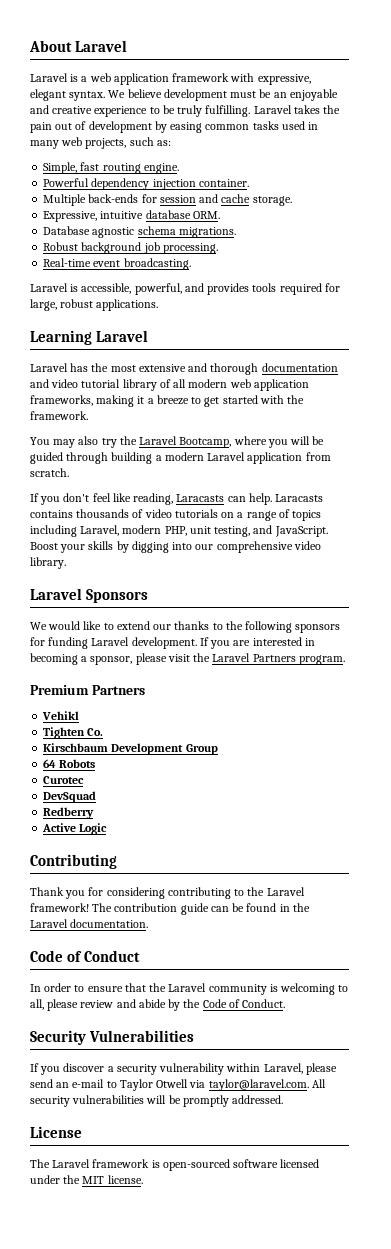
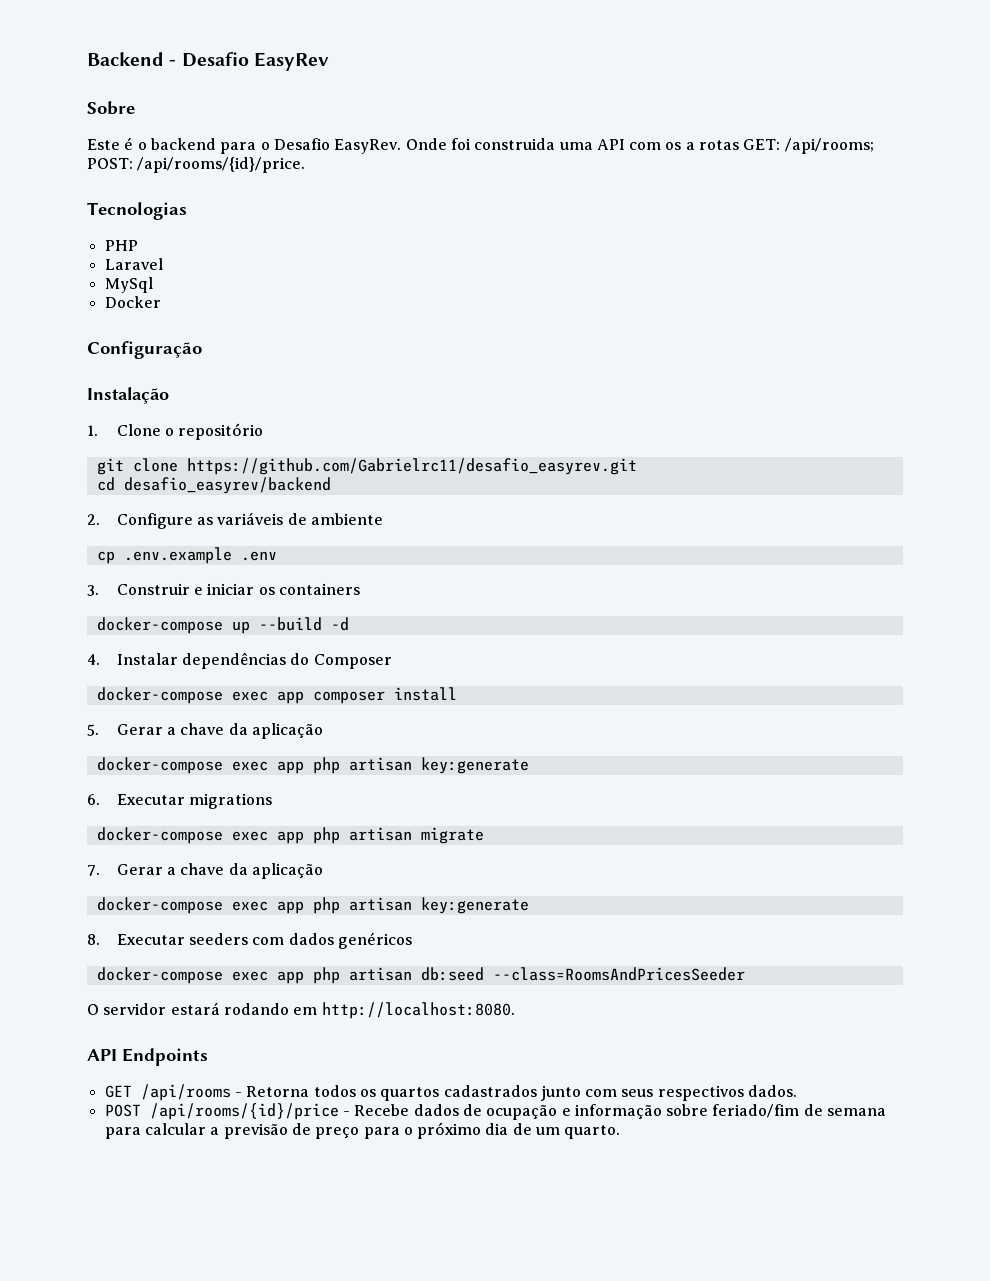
- About Laravel
- Laravel is a web application framework with expressive, elegant syntax. We believe development must be an enjoyable and creative experience to be truly fulfilling. Laravel takes the pain out of development by easing common tasks used in many web projects, such as:
- Simple, fast routing engine.
- Powerful dependency injection container.
- Multiple back-ends for session and cache storage.
- Expressive, intuitive database ORM.
- Database agnostic schema migrations.
- Robust background job processing.
- Real-time event broadcasting.
- Laravel is accessible, powerful, and provides tools required for large, robust applications.
- Learning Laravel
- Laravel has the most extensive and thorough documentation and video tutorial library of all modern web application frameworks, making it a breeze to get started with the framework.
- You may also try the Laravel Bootcamp, where you will be guided through building a modern Laravel application from scratch.
- If you don't feel like reading, Laracasts can help. Laracasts contains thousands of video tutorials on a range of topics including Laravel, modern PHP, unit testing, and JavaScript. Boost your skills by digging into our comprehensive video library.
- Laravel Sponsors
- We would like to extend our thanks to the following sponsors for funding Laravel development. If you are interested in becoming a sponsor, please visit the Laravel Partners program.
- Premium Partners
- Vehikl
- Tighten Co.
- Kirschbaum Development Group
- 64 Robots
- Curotec
- DevSquad
- Redberry
- Active Logic
- Contributing
- Thank you for considering contributing to the Laravel framework! The contribution guide can be found in the Laravel documentation.
- Code of Conduct
- In order to ensure that the Laravel community is welcoming to all, please review and abide by the Code of Conduct.
- Security Vulnerabilities
- If you discover a security vulnerability within Laravel, please send an e-mail to Taylor Otwell via taylor@laravel.com. All security vulnerabilities will be promptly addressed.
- License
- The Laravel framework is open-sourced software licensed under the MIT license.
+ Backend - Desafio EasyRev
+ Sobre
+ Este é o backend para o Desafio EasyRev. Onde foi construida uma API com os a rotas GET: /api/rooms; POST: /api/rooms/{id}/price.
+ Tecnologias
+ PHP
+ Laravel
+ MySql
+ Docker
+ Configuração
+ Instalação
+ 1. Clone o repositório
+ git clone https://github.com/Gabrielrc11/desafio_easyrev.git
+ cd desafio_easyrev/backend
+ 2. Configure as variáveis de ambiente
+ cp .env.example .env
+ 3. Construir e iniciar os containers
+ docker-compose up --build -d
+ 4. Instalar dependências do Composer
+ docker-compose exec app composer install
+ 5. Gerar a chave da aplicação
+ docker-compose exec app php artisan key:generate
+ 6. Executar migrations
+ docker-compose exec app php artisan migrate
+ 7. Gerar a chave da aplicação
+ docker-compose exec app php artisan key:generate
+ 8. Executar seeders com dados genéricos
+ docker-compose exec app php artisan db:seed --class=RoomsAndPricesSeeder
+ O servidor estará rodando em http://localhost:8080.
+ API Endpoints
+ GET /api/rooms - Retorna todos os quartos cadastrados junto com seus respectivos dados.
+ POST /api/rooms/{id}/price - Recebe dados de ocupação e informação sobre feriado/fim de semana para calcular a previsão de preço para o próximo dia de um quarto.

